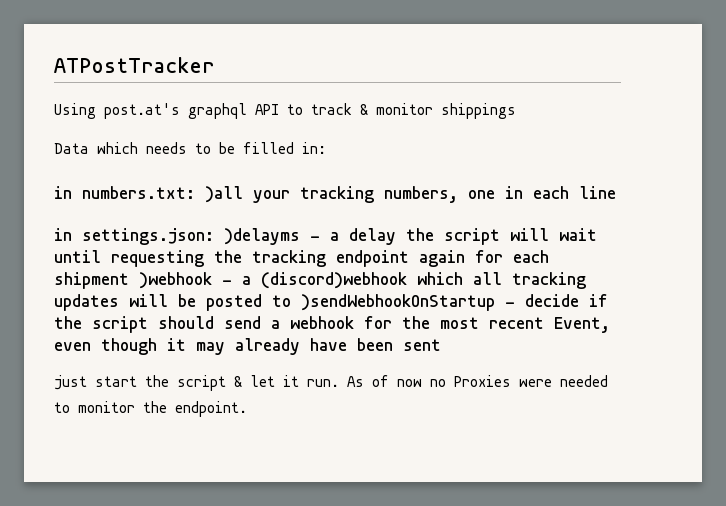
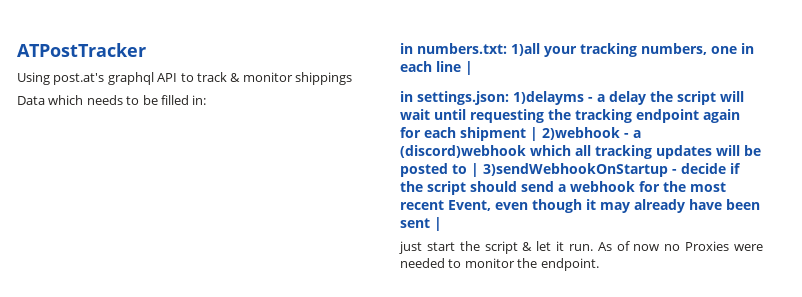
- in numbers.txt: )all your tracking numbers, one in each line
+ in numbers.txt: 1)all your tracking numbers, one in each line |
- in settings.json: )delayms - a delay the script will wait until requesting the tracking endpoint again for each shipment )webhook - a (discord)webhook which all tracking updates will be posted to )sendWebhookOnStartup - decide if the script should send a webhook for the most recent Event, even though it may already have been sent
+ in settings.json: 1)delayms - a delay the script will wait until requesting the tracking endpoint again for each shipment | 2)webhook - a (discord)webhook which all tracking updates will be posted to | 3)sendWebhookOnStartup - decide if the script should send a webhook for the most recent Event, even though it may already have been sent |

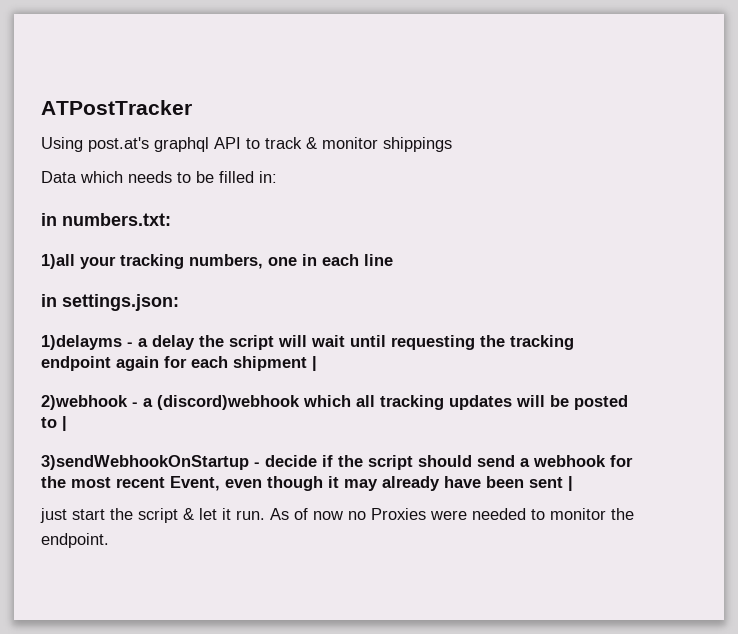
- in numbers.txt: 1)all your tracking numbers, one in each line |
+ in numbers.txt:
+ 1)all your tracking numbers, one in each line
- in settings.json: 1)delayms - a delay the script will wait until requesting the tracking endpoint again for each shipment | 2)webhook - a (discord)webhook which all tracking updates will be posted to | 3)sendWebhookOnStartup - decide if the script should send a webhook for the most recent Event, even though it may already have been sent |
+ in settings.json:
+ 1)delayms - a delay the script will wait until requesting the tracking endpoint again for each shipment |
+ 2)webhook - a (discord)webhook which all tracking updates will be posted to |
+ 3)sendWebhookOnStartup - decide if the script should send a webhook for the most recent Event, even though it may already have been sent |

